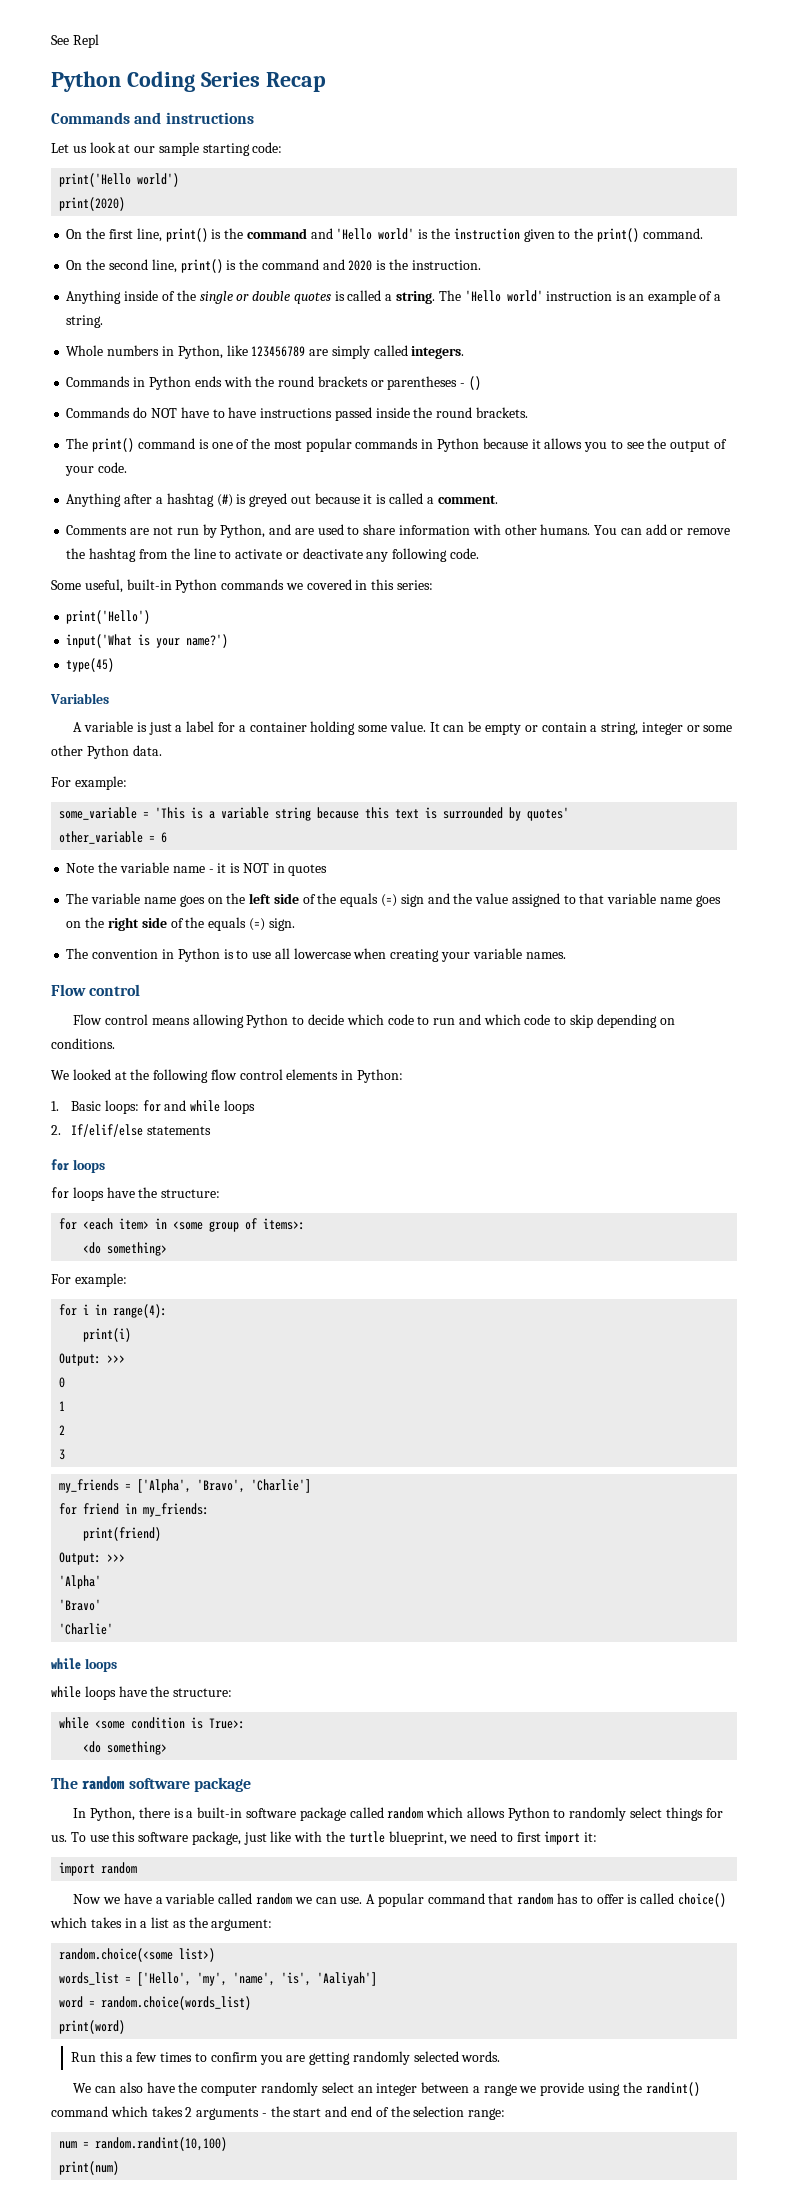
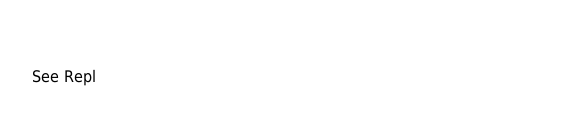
- Python Coding Series Recap
- Commands and instructions
- Let us look at our sample starting code:
- print('Hello world')
- print(2020)
- On the first line, print() is the command and 'Hello world' is the instruction given to the print() command.
- On the second line, print() is the command and 2020 is the instruction.
- Anything inside of the single or double quotes is called a string. The 'Hello world' instruction is an example of a string.
- Whole numbers in Python, like 123456789 are simply called integers.
- Commands in Python ends with the round brackets or parentheses - ()
- Commands do NOT have to have instructions passed inside the round brackets.
- The print() command is one of the most popular commands in Python because it allows you to see the output of your code.
- Anything after a hashtag (#) is greyed out because it is called a comment.
- Comments are not run by Python, and are used to share information with other humans. You can add or remove the hashtag from the line to activate or deactivate any following code.
- Some useful, built-in Python commands we covered in this series:
- print('Hello')
- input('What is your name?')
- type(45)
- Variables
- A variable is just a label for a container holding some value. It can be empty or contain a string, integer or some other Python data.
- For example:
- some_variable = 'This is a variable string because this text is surrounded by quotes'
- other_variable = 6
- Note the variable name - it is NOT in quotes
- The variable name goes on the left side of the equals (=) sign and the value assigned to that variable name goes on the right side of the equals (=) sign.
- The convention in Python is to use all lowercase when creating your variable names.
- Flow control
- Flow control means allowing Python to decide which code to run and which code to skip depending on conditions.
- We looked at the following flow control elements in Python:
- 1. Basic loops: for and while loops
- 2. If/elif/else statements
- for loops
- for loops have the structure:
- for <each item> in <some group of items>:
- <do something>
- For example:
- for i in range(4):
- print(i)
- Output: >>>
- 0
- 1
- 2
- 3
- my_friends = ['Alpha', 'Bravo', 'Charlie']
- for friend in my_friends:
- print(friend)
- Output: >>>
- 'Alpha'
- 'Bravo'
- 'Charlie'
- while loops
- while loops have the structure:
- while <some condition is True>:
- <do something>
- The random software package
- In Python, there is a built-in software package called random which allows Python to randomly select things for us. To use this software package, just like with the turtle blueprint, we need to first import it:
- import random
- Now we have a variable called random we can use. A popular command that random has to offer is called choice() which takes in a list as the argument:
- random.choice(<some list>)
- words_list = ['Hello', 'my', 'name', 'is', 'Aaliyah']
- word = random.choice(words_list)
- print(word)
- Run this a few times to confirm you are getting randomly selected words.
- We can also have the computer randomly select an integer between a range we provide using the randint() command which takes 2 arguments - the start and end of the selection range:
- num = random.randint(10,100)
- print(num)

